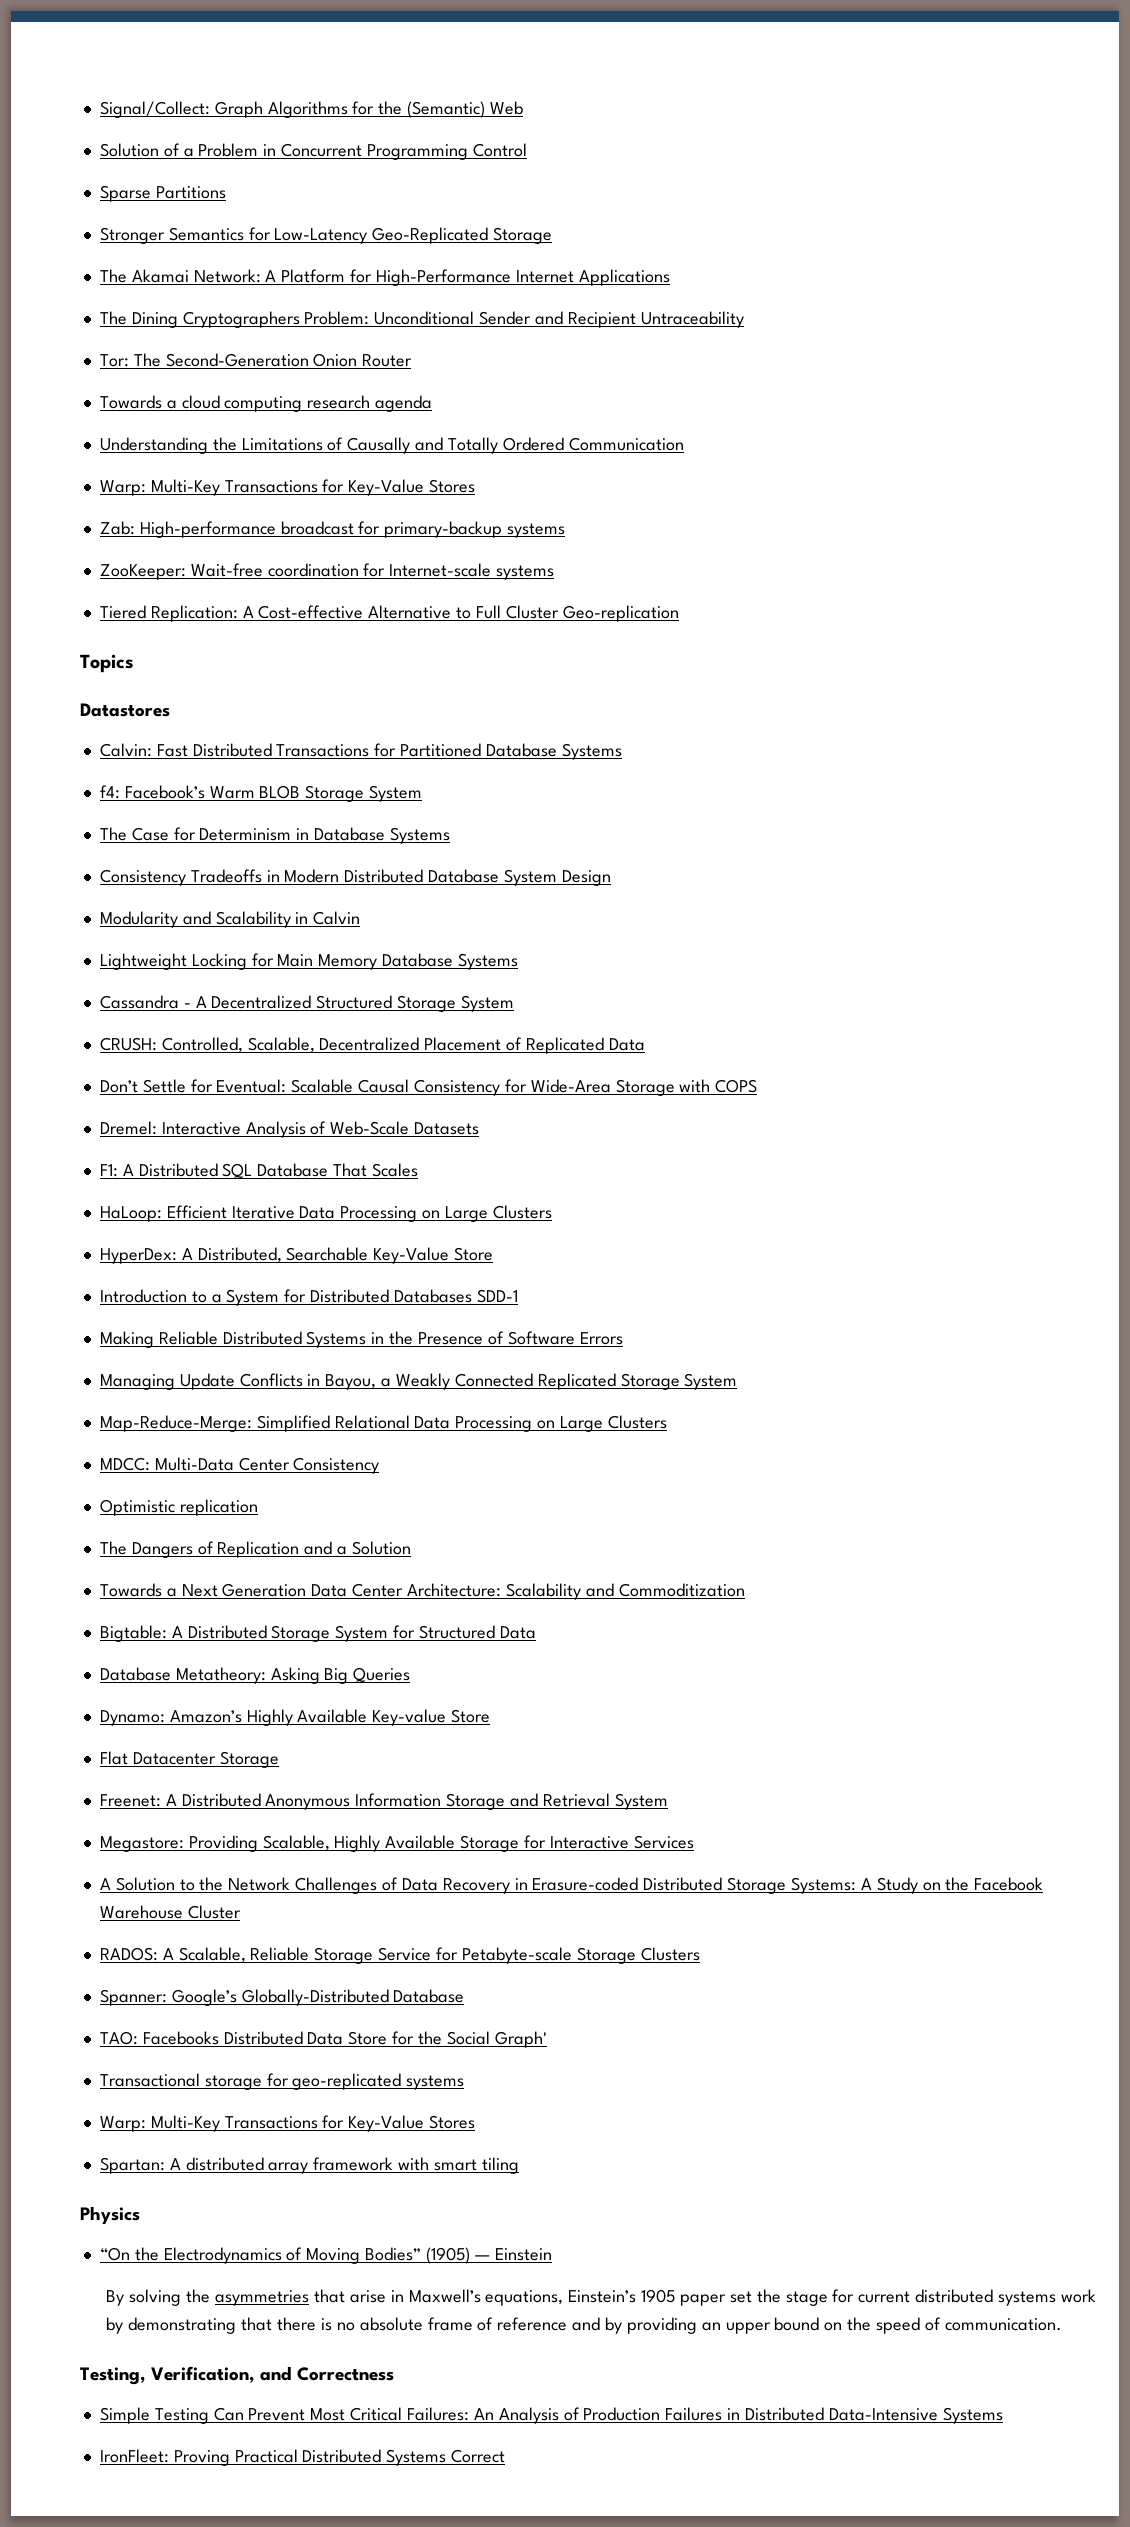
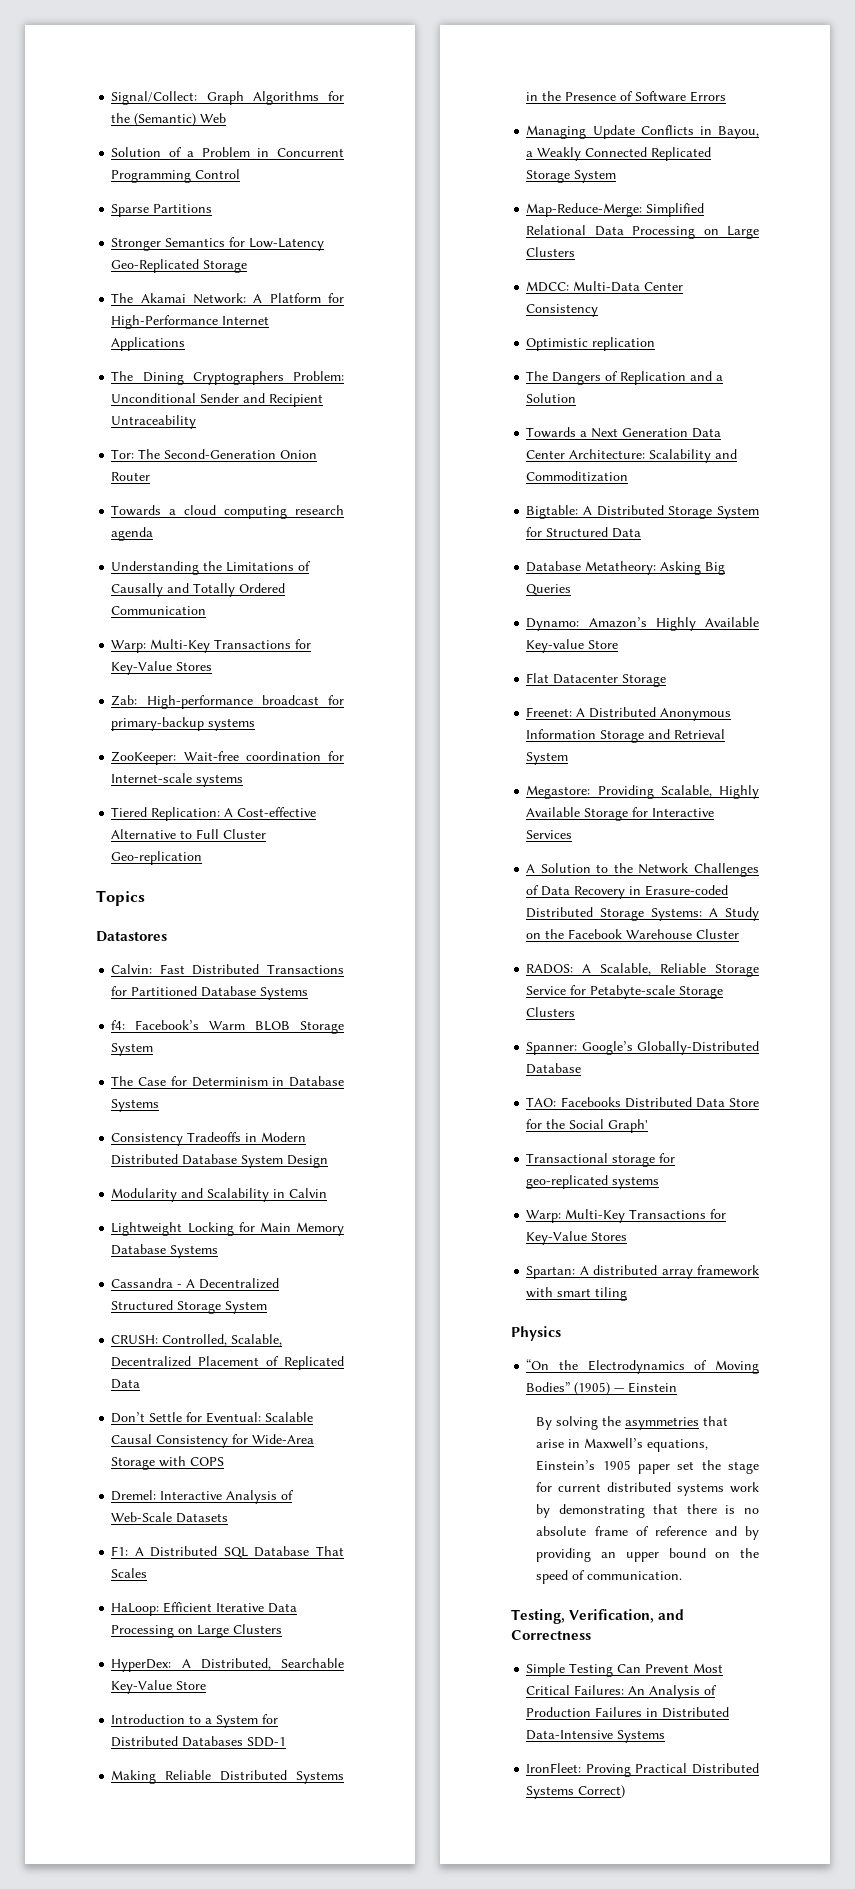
- IronFleet: Proving Practical Distributed Systems Correct
+ IronFleet: Proving Practical Distributed Systems Correct)

